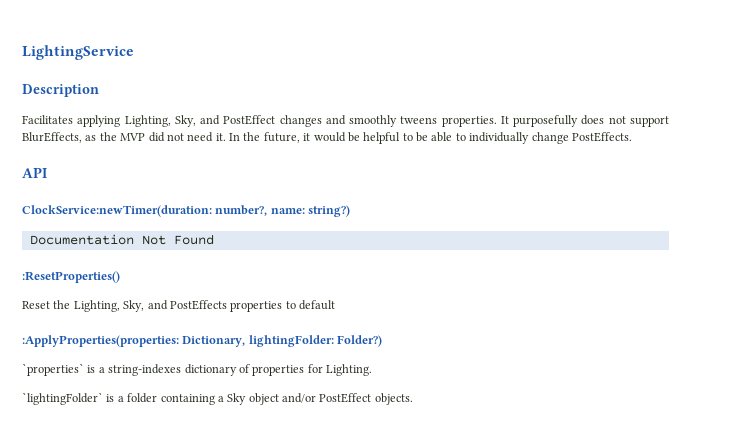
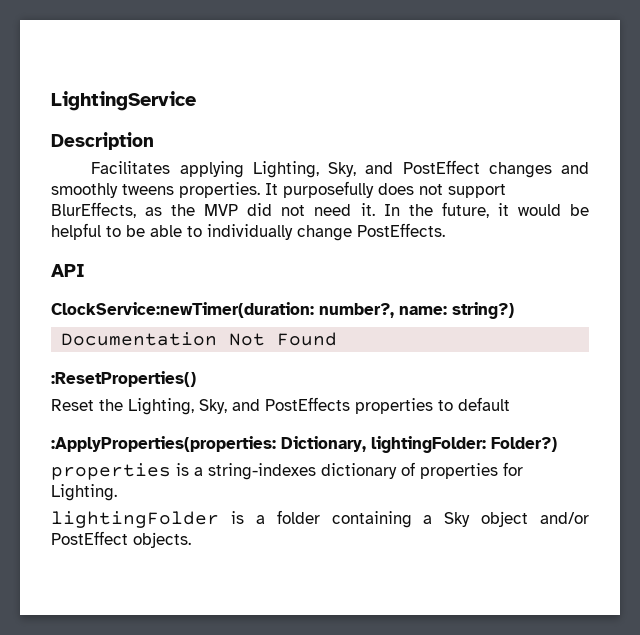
- `properties` is a string-indexes dictionary of properties for Lighting.
+ properties is a string-indexes dictionary of properties for Lighting.
- `lightingFolder` is a folder containing a Sky object and/or PostEffect objects.
+ lightingFolder is a folder containing a Sky object and/or PostEffect objects.

